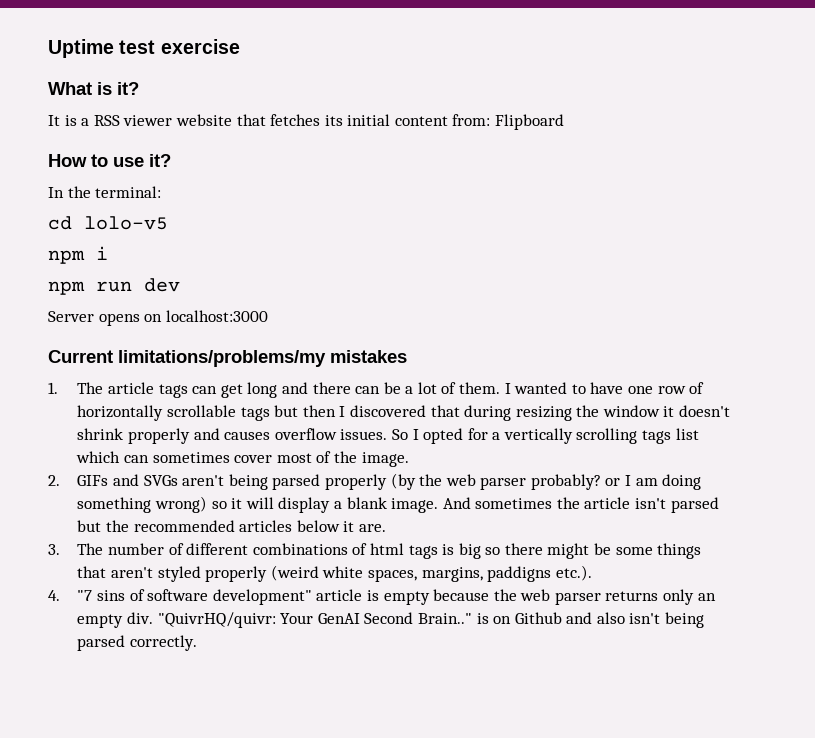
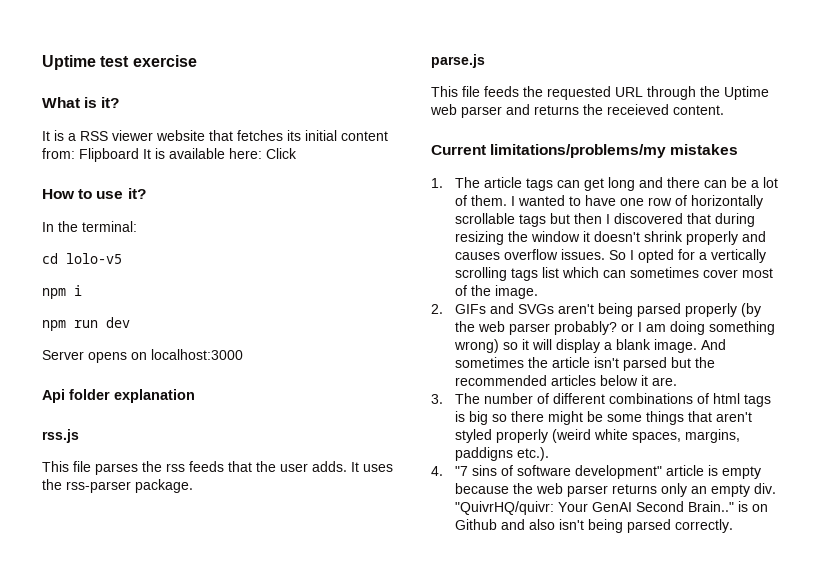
- It is a RSS viewer website that fetches its initial content from: Flipboard
+ It is a RSS viewer website that fetches its initial content from: Flipboard It is available here: Click
+ Api folder explanation
+ rss.js
+ This file parses the rss feeds that the user adds. It uses the rss-parser package.
+ parse.js
+ This file feeds the requested URL through the Uptime web parser and returns the receieved content.

